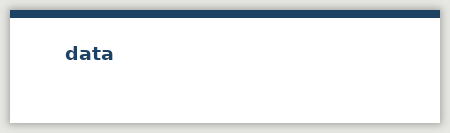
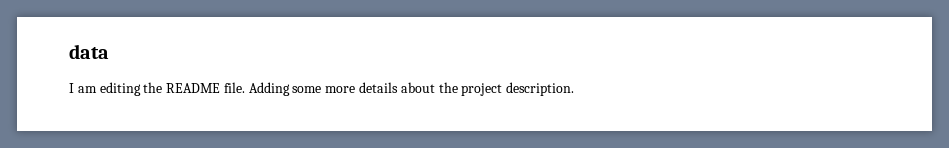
+ I am editing the README file. Adding some more details about the project description.

